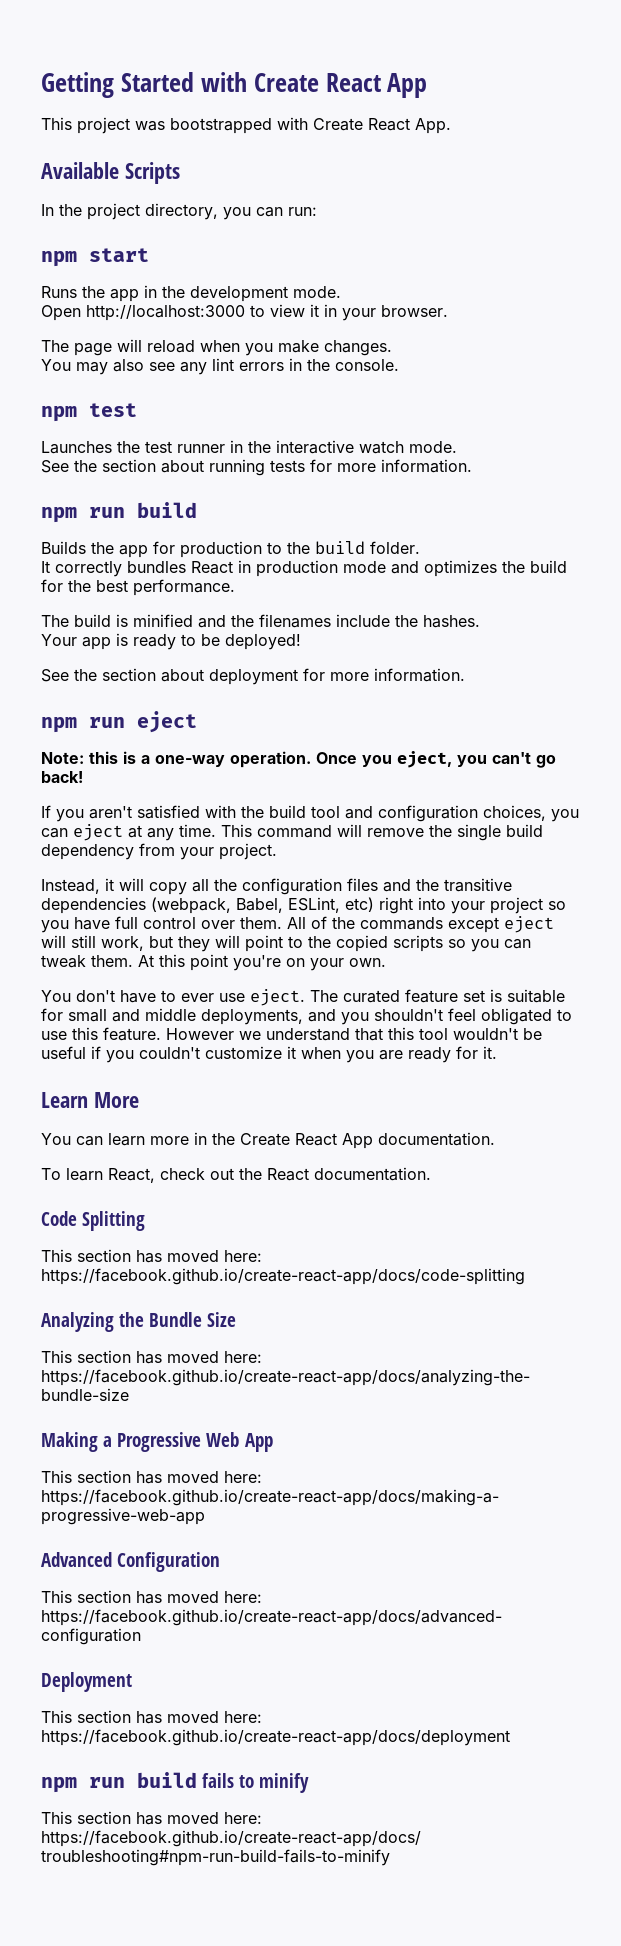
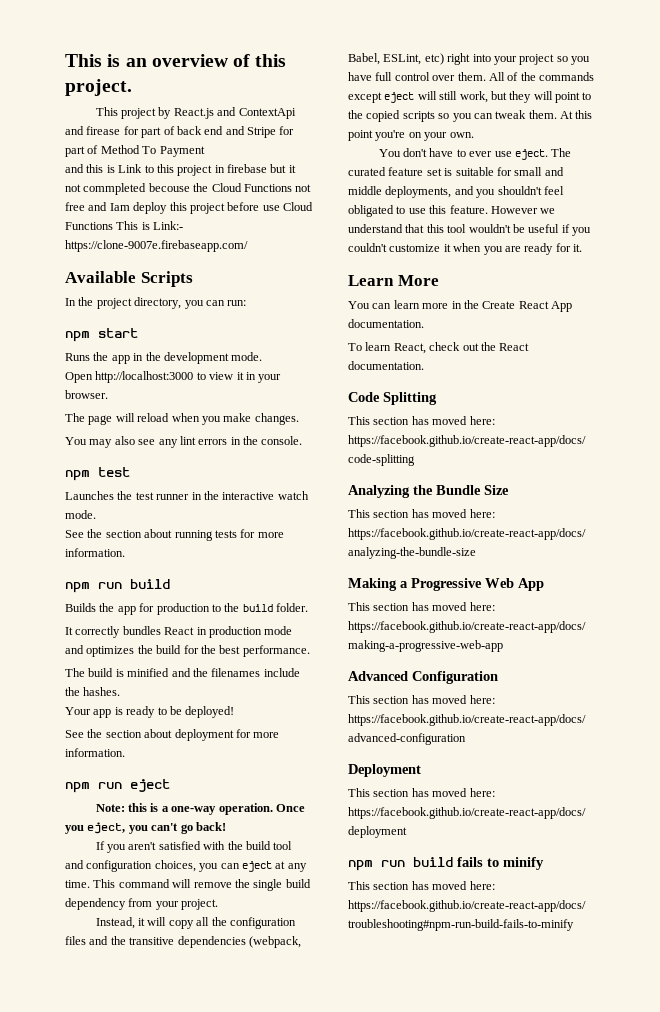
- Getting Started with Create React App
- This project was bootstrapped with Create React App.
+ This is an overview of this project.
+ This project by React.js and ContextApi and firease for part of back end and Stripe for part of Method To Payment
+ and this is Link to this project in firebase but it not commpleted becouse the Cloud Functions not free and Iam deploy this project before use Cloud Functions This is Link:- https://clone-9007e.firebaseapp.com/

